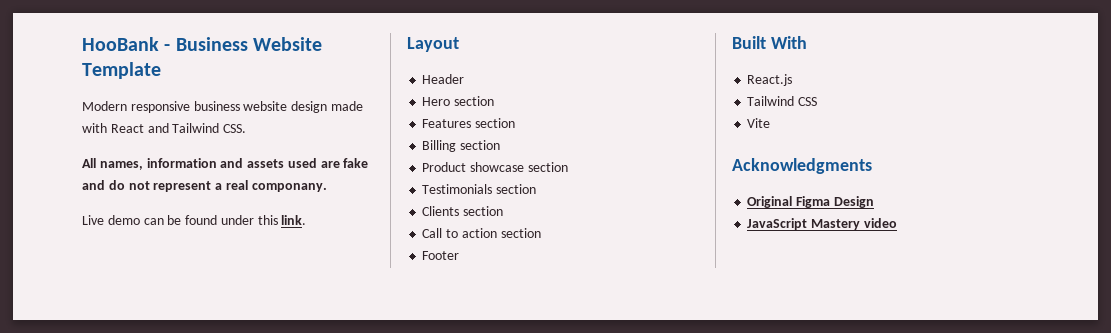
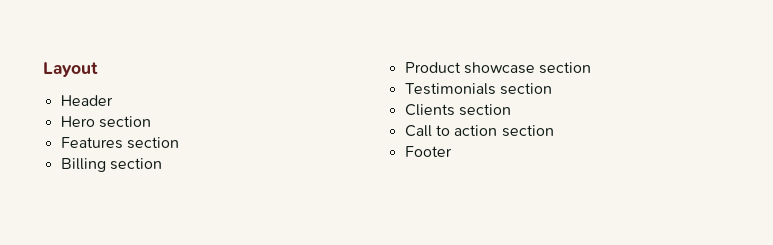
- HooBank - Business Website Template
- Modern responsive business website design made with React and Tailwind CSS.
- All names, information and assets used are fake and do not represent a real componany.
- Live demo can be found under this link.
- Built With
- React.js
- Tailwind CSS
- Vite
- Acknowledgments
- Original Figma Design
- JavaScript Mastery video

